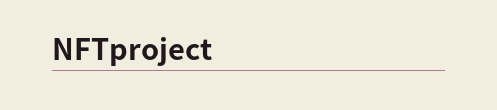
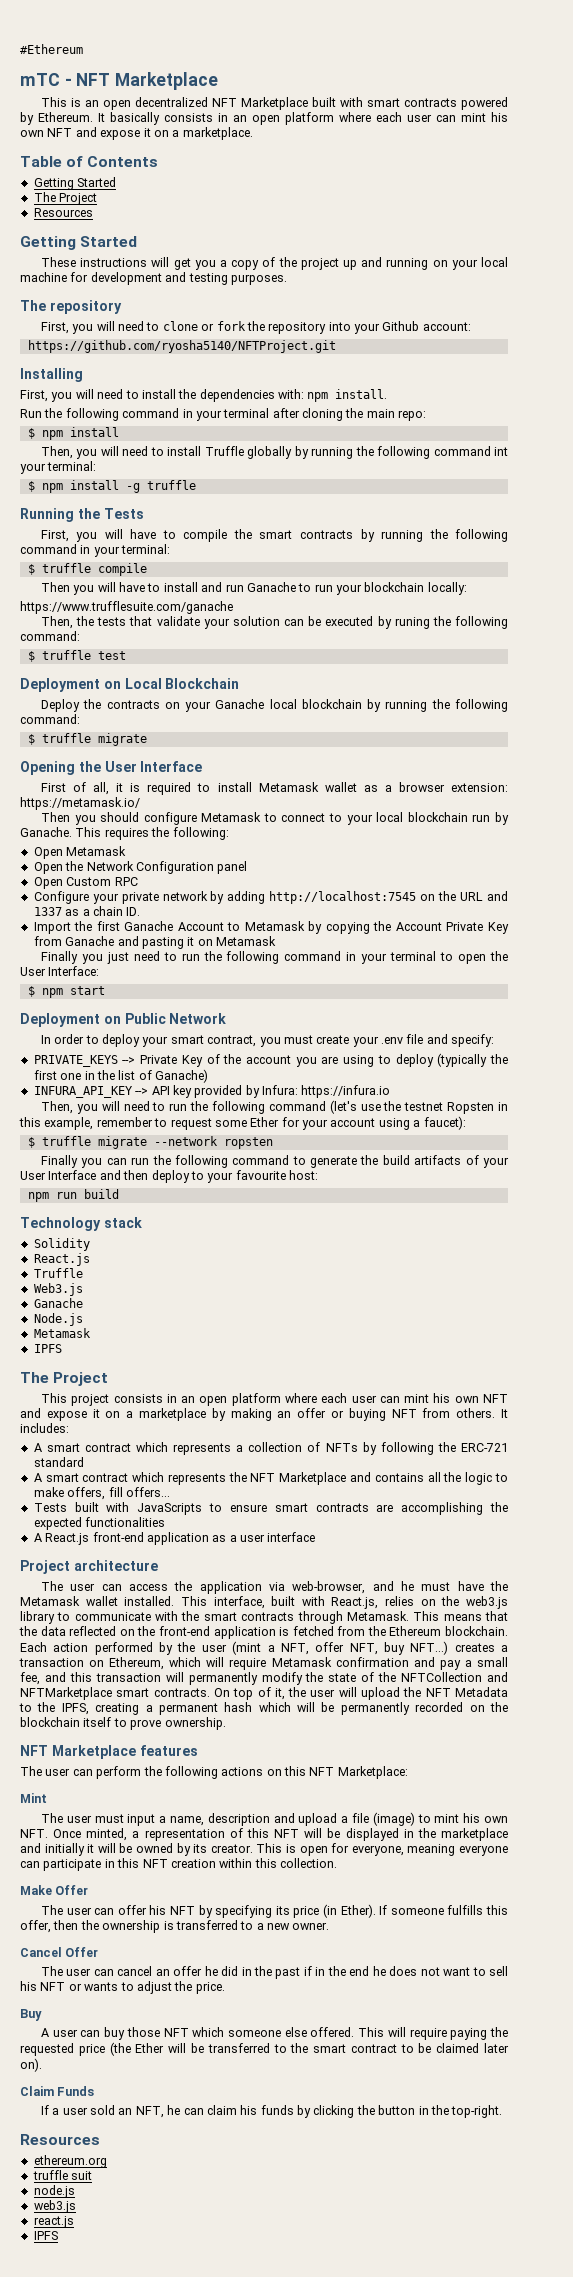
- NFTproject
+ #Ethereum
+ mTC - NFT Marketplace
+ This is an open decentralized NFT Marketplace built with smart contracts powered by Ethereum. It basically consists in an open platform where each user can mint his own NFT and expose it on a marketplace.
+ Table of Contents
+ Getting Started
+ The Project
+ Resources
+ Getting Started
+ These instructions will get you a copy of the project up and running on your local machine for development and testing purposes.
+ The repository
+ First, you will need to clone or fork the repository into your Github account:
+ https://github.com/ryosha5140/NFTProject.git
+ Installing
+ First, you will need to install the dependencies with: npm install.
+ Run the following command in your terminal after cloning the main repo:
+ $ npm install
+ Then, you will need to install Truffle globally by running the following command int your terminal:
+ $ npm install -g truffle
+ Running the Tests
+ First, you will have to compile the smart contracts by running the following command in your terminal:
+ $ truffle compile
+ Then you will have to install and run Ganache to run your blockchain locally:
+ https://www.trufflesuite.com/ganache
+ Then, the tests that validate your solution can be executed by runing the following command:
+ $ truffle test
+ Deployment on Local Blockchain
+ Deploy the contracts on your Ganache local blockchain by running the following command:
+ $ truffle migrate
+ Opening the User Interface
+ First of all, it is required to install Metamask wallet as a browser extension: https://metamask.io/
+ Then you should configure Metamask to connect to your local blockchain run by Ganache. This requires the following:
+ Open Metamask
+ Open the Network Configuration panel
+ Open Custom RPC
+ Configure your private network by adding http://localhost:7545 on the URL and 1337 as a chain ID.
+ Import the first Ganache Account to Metamask by copying the Account Private Key from Ganache and pasting it on Metamask
+ Finally you just need to run the following command in your terminal to open the User Interface:
+ $ npm start
+ Deployment on Public Network
+ In order to deploy your smart contract, you must create your .env file and specify:
+ PRIVATE_KEYS --> Private Key of the account you are using to deploy (typically the first one in the list of Ganache)
+ INFURA_API_KEY --> API key provided by Infura: https://infura.io
+ Then, you will need to run the following command (let's use the testnet Ropsten in this example, remember to request some Ether for your account using a faucet):
+ $ truffle migrate --network ropsten
+ Finally you can run the following command to generate the build artifacts of your User Interface and then deploy to your favourite host:
+ npm run build
+ Technology stack
+ Solidity
+ React.js
+ Truffle
+ Web3.js
+ Ganache
+ Node.js
+ Metamask
+ IPFS
+ The Project
+ This project consists in an open platform where each user can mint his own NFT and expose it on a marketplace by making an offer or buying NFT from others. It includes:
+ A smart contract which represents a collection of NFTs by following the ERC-721 standard
+ A smart contract which represents the NFT Marketplace and contains all the logic to make offers, fill offers...
+ Tests built with JavaScripts to ensure smart contracts are accomplishing the expected functionalities
+ A React.js front-end application as a user interface
+ Project architecture
+ The user can access the application via web-browser, and he must have the Metamask wallet installed. This interface, built with React.js, relies on the web3.js library to communicate with the smart contracts through Metamask. This means that the data reflected on the front-end application is fetched from the Ethereum blockchain. Each action performed by the user (mint a NFT, offer NFT, buy NFT...) creates a transaction on Ethereum, which will require Metamask confirmation and pay a small fee, and this transaction will permanently modify the state of the NFTCollection and NFTMarketplace smart contracts. On top of it, the user will upload the NFT Metadata to the IPFS, creating a permanent hash which will be permanently recorded on the blockchain itself to prove ownership.
+ NFT Marketplace features
+ The user can perform the following actions on this NFT Marketplace:
+ Mint
+ The user must input a name, description and upload a file (image) to mint his own NFT. Once minted, a representation of this NFT will be displayed in the marketplace and initially it will be owned by its creator. This is open for everyone, meaning everyone can participate in this NFT creation within this collection.
+ Make Offer
+ The user can offer his NFT by specifying its price (in Ether). If someone fulfills this offer, then the ownership is transferred to a new owner.
+ Cancel Offer
+ The user can cancel an offer he did in the past if in the end he does not want to sell his NFT or wants to adjust the price.
+ Buy
+ A user can buy those NFT which someone else offered. This will require paying the requested price (the Ether will be transferred to the smart contract to be claimed later on).
+ Claim Funds
+ If a user sold an NFT, he can claim his funds by clicking the button in the top-right.
+ Resources
+ ethereum.org
+ truffle suit
+ node.js
+ web3.js
+ react.js
+ IPFS

